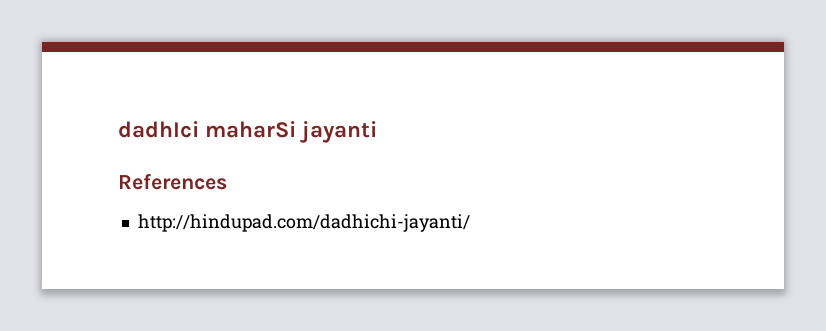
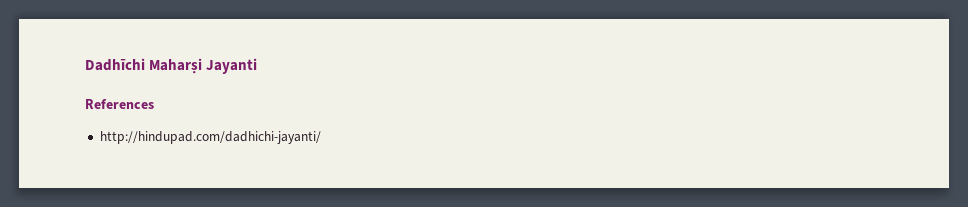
- dadhIci maharSi jayanti
+ Dadhīchi Maharṣi Jayanti

